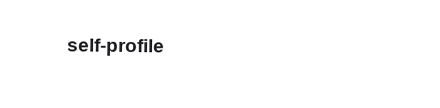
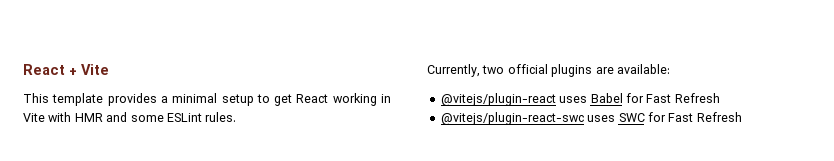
- self-profile
+ React + Vite
+ This template provides a minimal setup to get React working in Vite with HMR and some ESLint rules.
+ Currently, two official plugins are available:
+ @vitejs/plugin-react uses Babel for Fast Refresh
+ @vitejs/plugin-react-swc uses SWC for Fast Refresh

